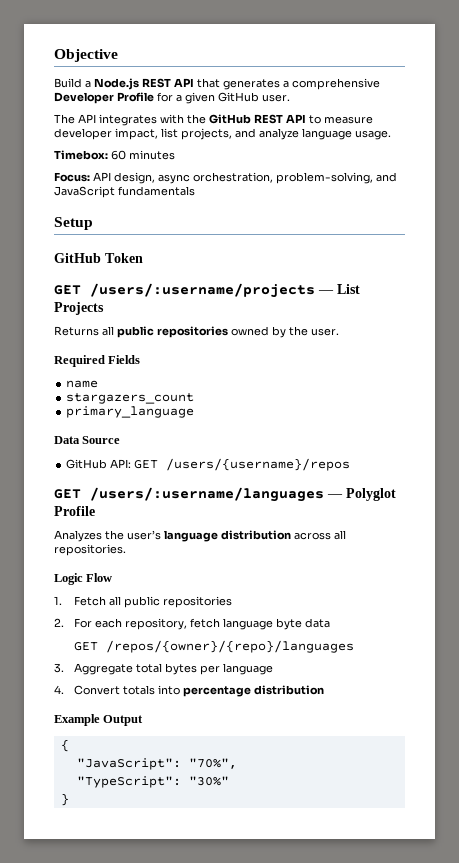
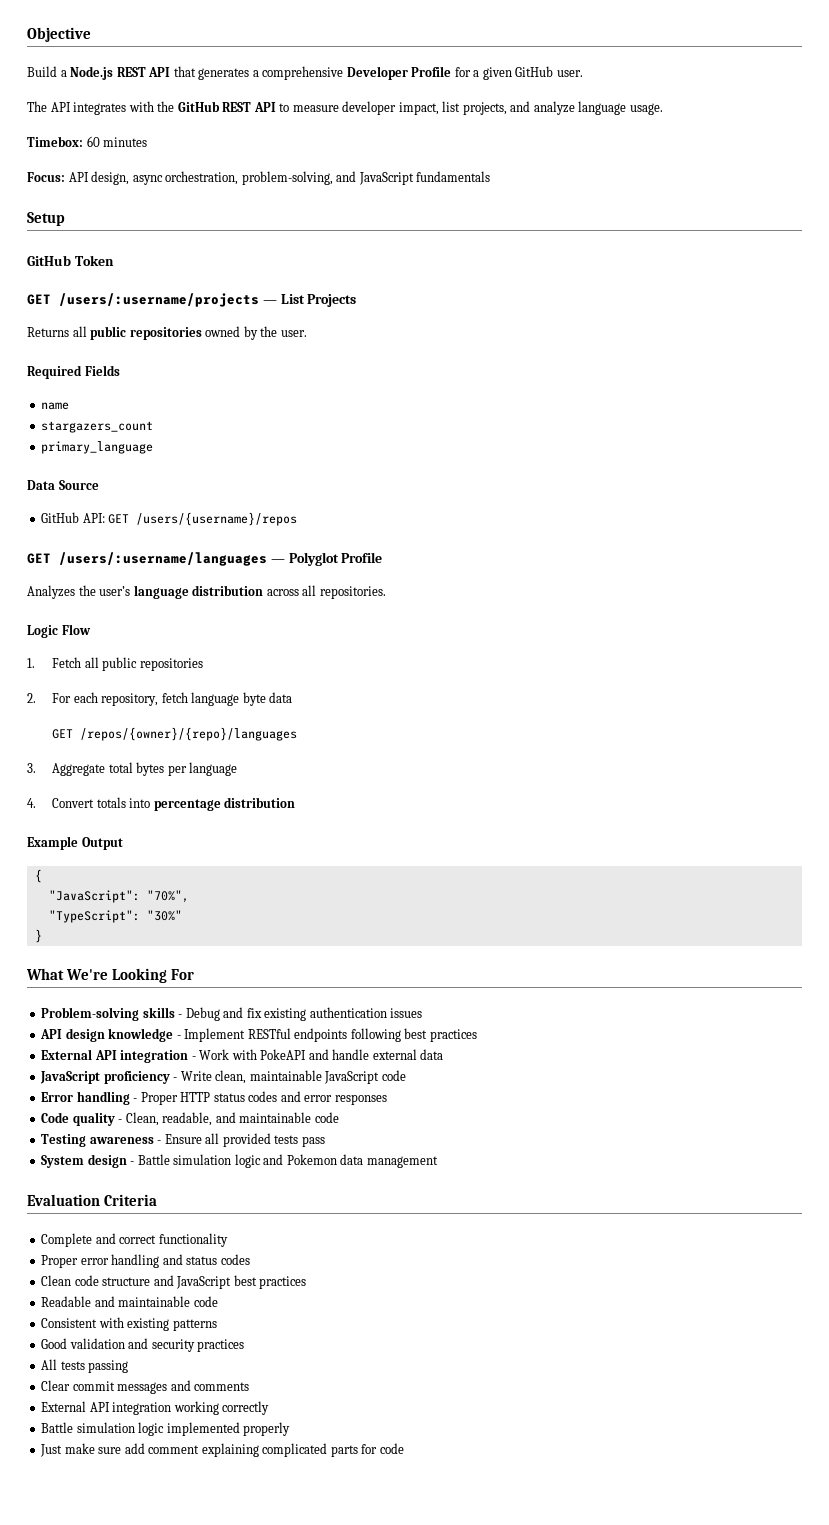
+ What We're Looking For
+ Problem-solving skills - Debug and fix existing authentication issues
+ API design knowledge - Implement RESTful endpoints following best practices
+ External API integration - Work with PokeAPI and handle external data
+ JavaScript proficiency - Write clean, maintainable JavaScript code
+ Error handling - Proper HTTP status codes and error responses
+ Code quality - Clean, readable, and maintainable code
+ Testing awareness - Ensure all provided tests pass
+ System design - Battle simulation logic and Pokemon data management
+ Evaluation Criteria
+ Complete and correct functionality
+ Proper error handling and status codes
+ Clean code structure and JavaScript best practices
+ Readable and maintainable code
+ Consistent with existing patterns
+ Good validation and security practices
+ All tests passing
+ Clear commit messages and comments
+ External API integration working correctly
+ Battle simulation logic implemented properly
+ Just make sure add comment explaining complicated parts for code

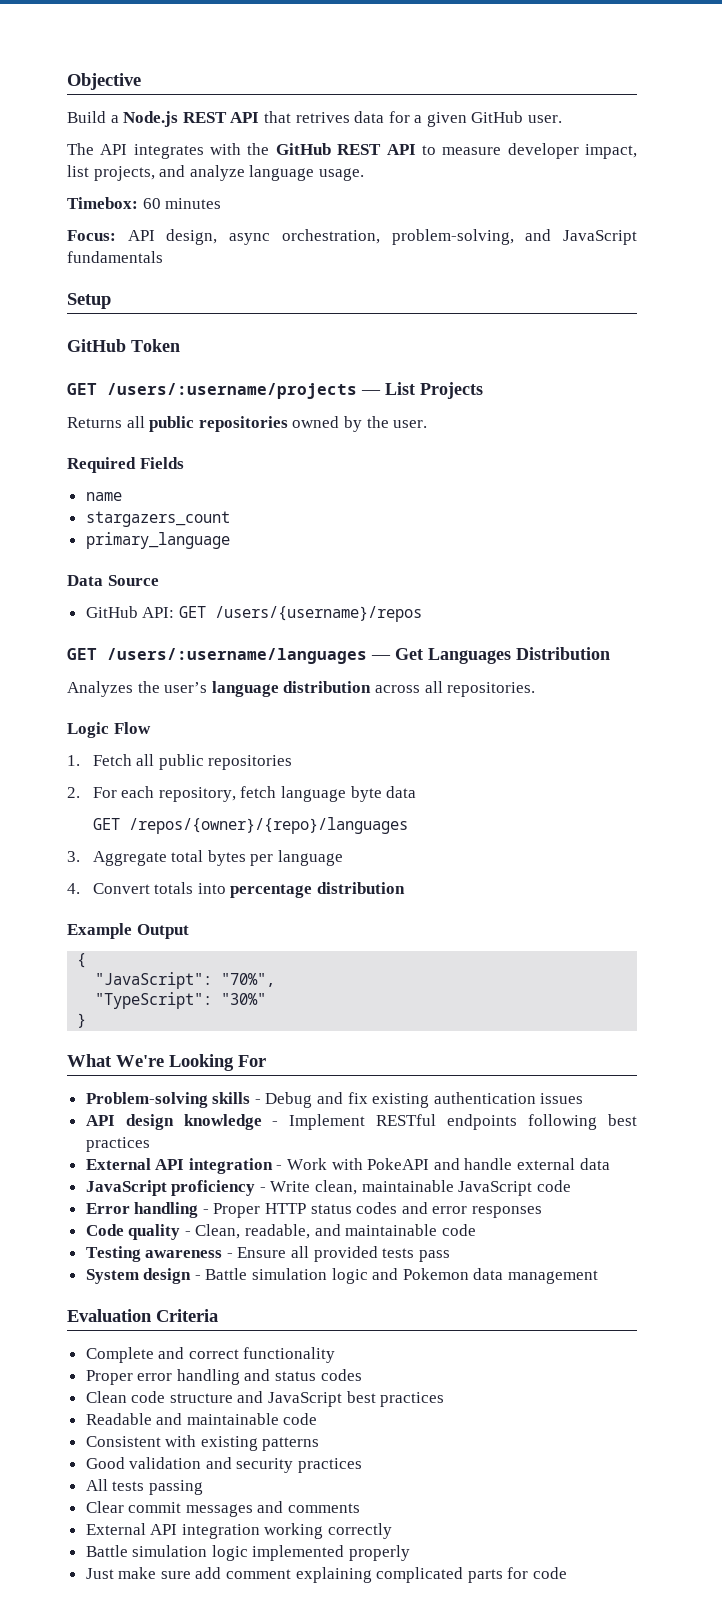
- Build a Node.js REST API that generates a comprehensive Developer Profile for a given GitHub user.
+ Build a Node.js REST API that retrives data for a given GitHub user.
- GET /users/:username/languages — Polyglot Profile
+ GET /users/:username/languages — Get Languages Distribution

